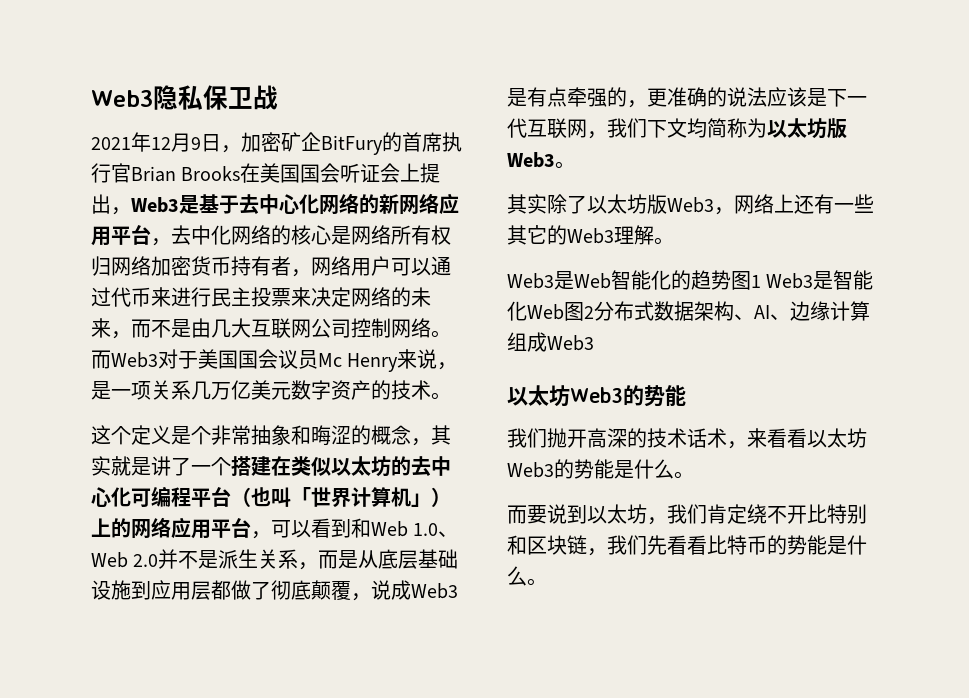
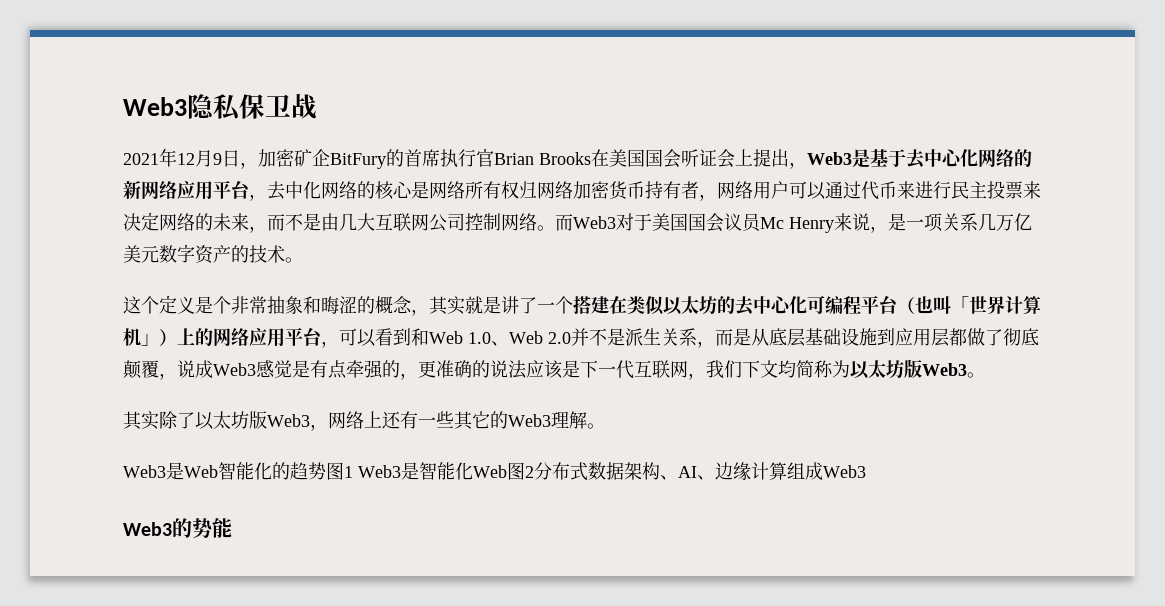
- 这个定义是个非常抽象和晦涩的概念，其实就是讲了一个搭建在类似以太坊的去中心化可编程平台（也叫「世界计算机」）上的网络应用平台，可以看到和Web 1.0、Web 2.0并不是派生关系，而是从底层基础设施到应用层都做了彻底颠覆，说成Web3是有点牵强的，更准确的说法应该是下一代互联网，我们下文均简称为以太坊版Web3。
+ 这个定义是个非常抽象和晦涩的概念，其实就是讲了一个搭建在类似以太坊的去中心化可编程平台（也叫「世界计算机」）上的网络应用平台，可以看到和Web 1.0、Web 2.0并不是派生关系，而是从底层基础设施到应用层都做了彻底颠覆，说成Web3感觉是有点牵强的，更准确的说法应该是下一代互联网，我们下文均简称为以太坊版Web3。
  Web3是Web智能化的趋势图1 Web3是智能化Web图2分布式数据架构、AI、边缘计算组成Web3
- 以太坊Web3的势能
- 我们抛开高深的技术话术，来看看以太坊Web3的势能是什么。
- 而要说到以太坊，我们肯定绕不开比特别和区块链，我们先看看比特币的势能是什么。
+ Web3的势能

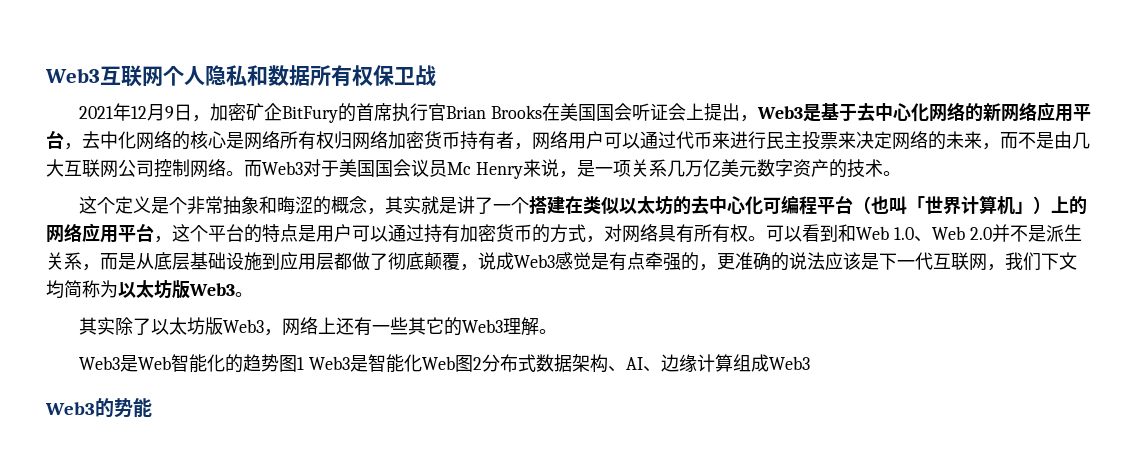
- Web3隐私保卫战
+ Web3互联网个人隐私和数据所有权保卫战
- 这个定义是个非常抽象和晦涩的概念，其实就是讲了一个搭建在类似以太坊的去中心化可编程平台（也叫「世界计算机」）上的网络应用平台，可以看到和Web 1.0、Web 2.0并不是派生关系，而是从底层基础设施到应用层都做了彻底颠覆，说成Web3感觉是有点牵强的，更准确的说法应该是下一代互联网，我们下文均简称为以太坊版Web3。
+ 这个定义是个非常抽象和晦涩的概念，其实就是讲了一个搭建在类似以太坊的去中心化可编程平台（也叫「世界计算机」）上的网络应用平台，这个平台的特点是用户可以通过持有加密货币的方式，对网络具有所有权。可以看到和Web 1.0、Web 2.0并不是派生关系，而是从底层基础设施到应用层都做了彻底颠覆，说成Web3感觉是有点牵强的，更准确的说法应该是下一代互联网，我们下文均简称为以太坊版Web3。

